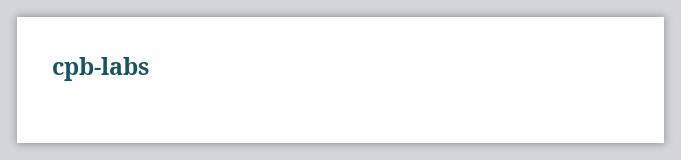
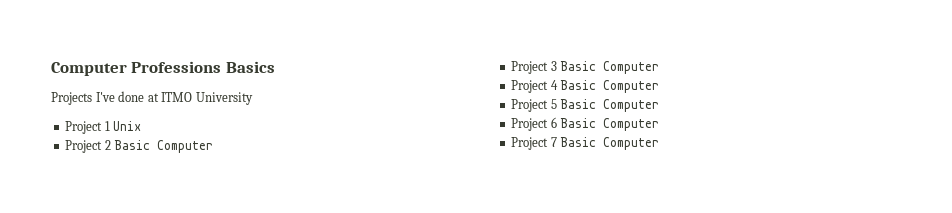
- cpb-labs
+ Computer Professions Basics
+ Projects I've done at ITMO University
+ Project 1 Unix
+ Project 2 Basic Computer
+ Project 3 Basic Computer
+ Project 4 Basic Computer
+ Project 5 Basic Computer
+ Project 6 Basic Computer
+ Project 7 Basic Computer

